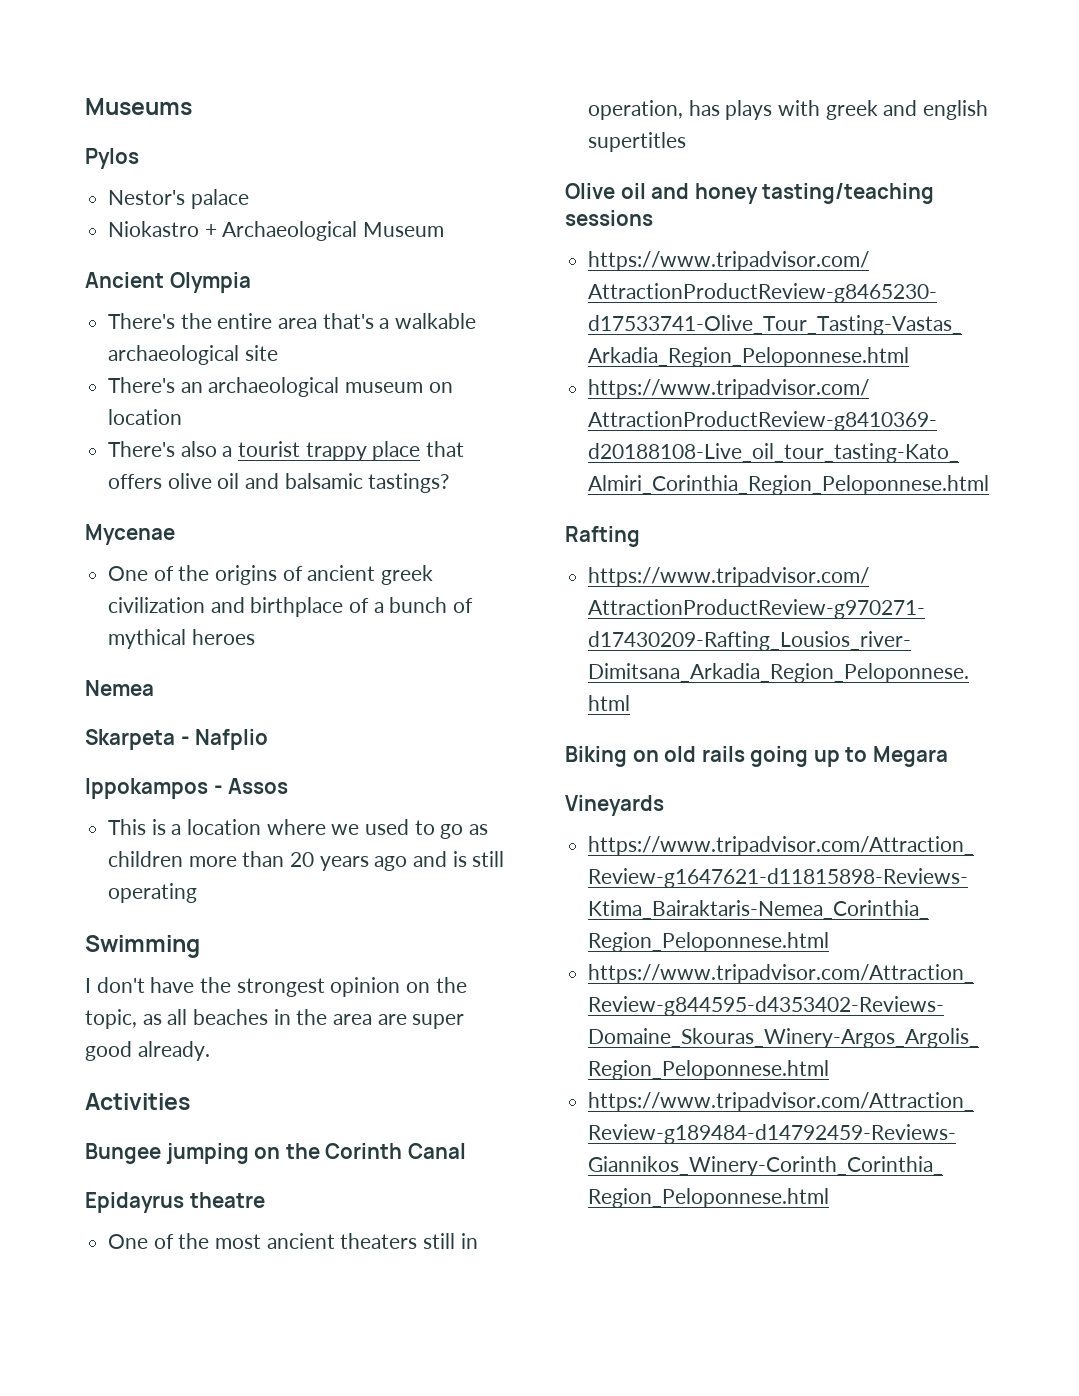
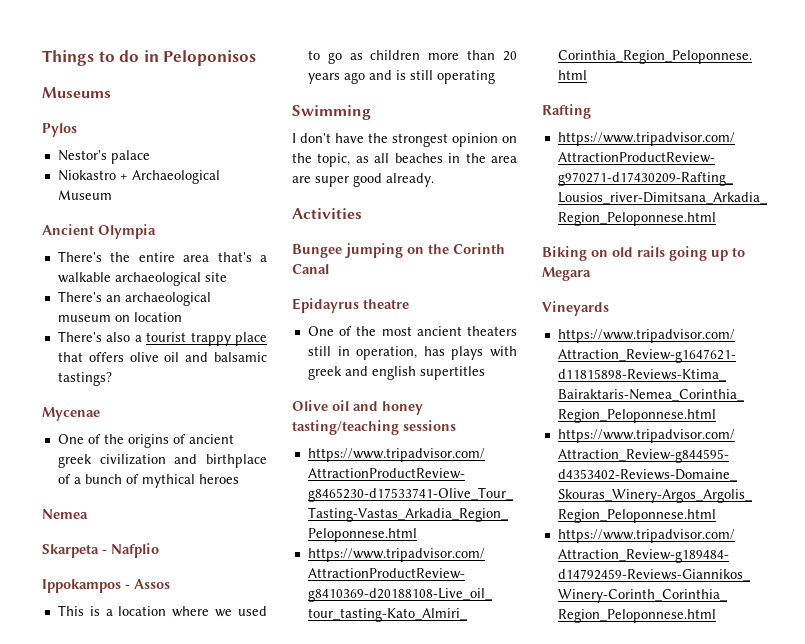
+ Things to do in Peloponisos

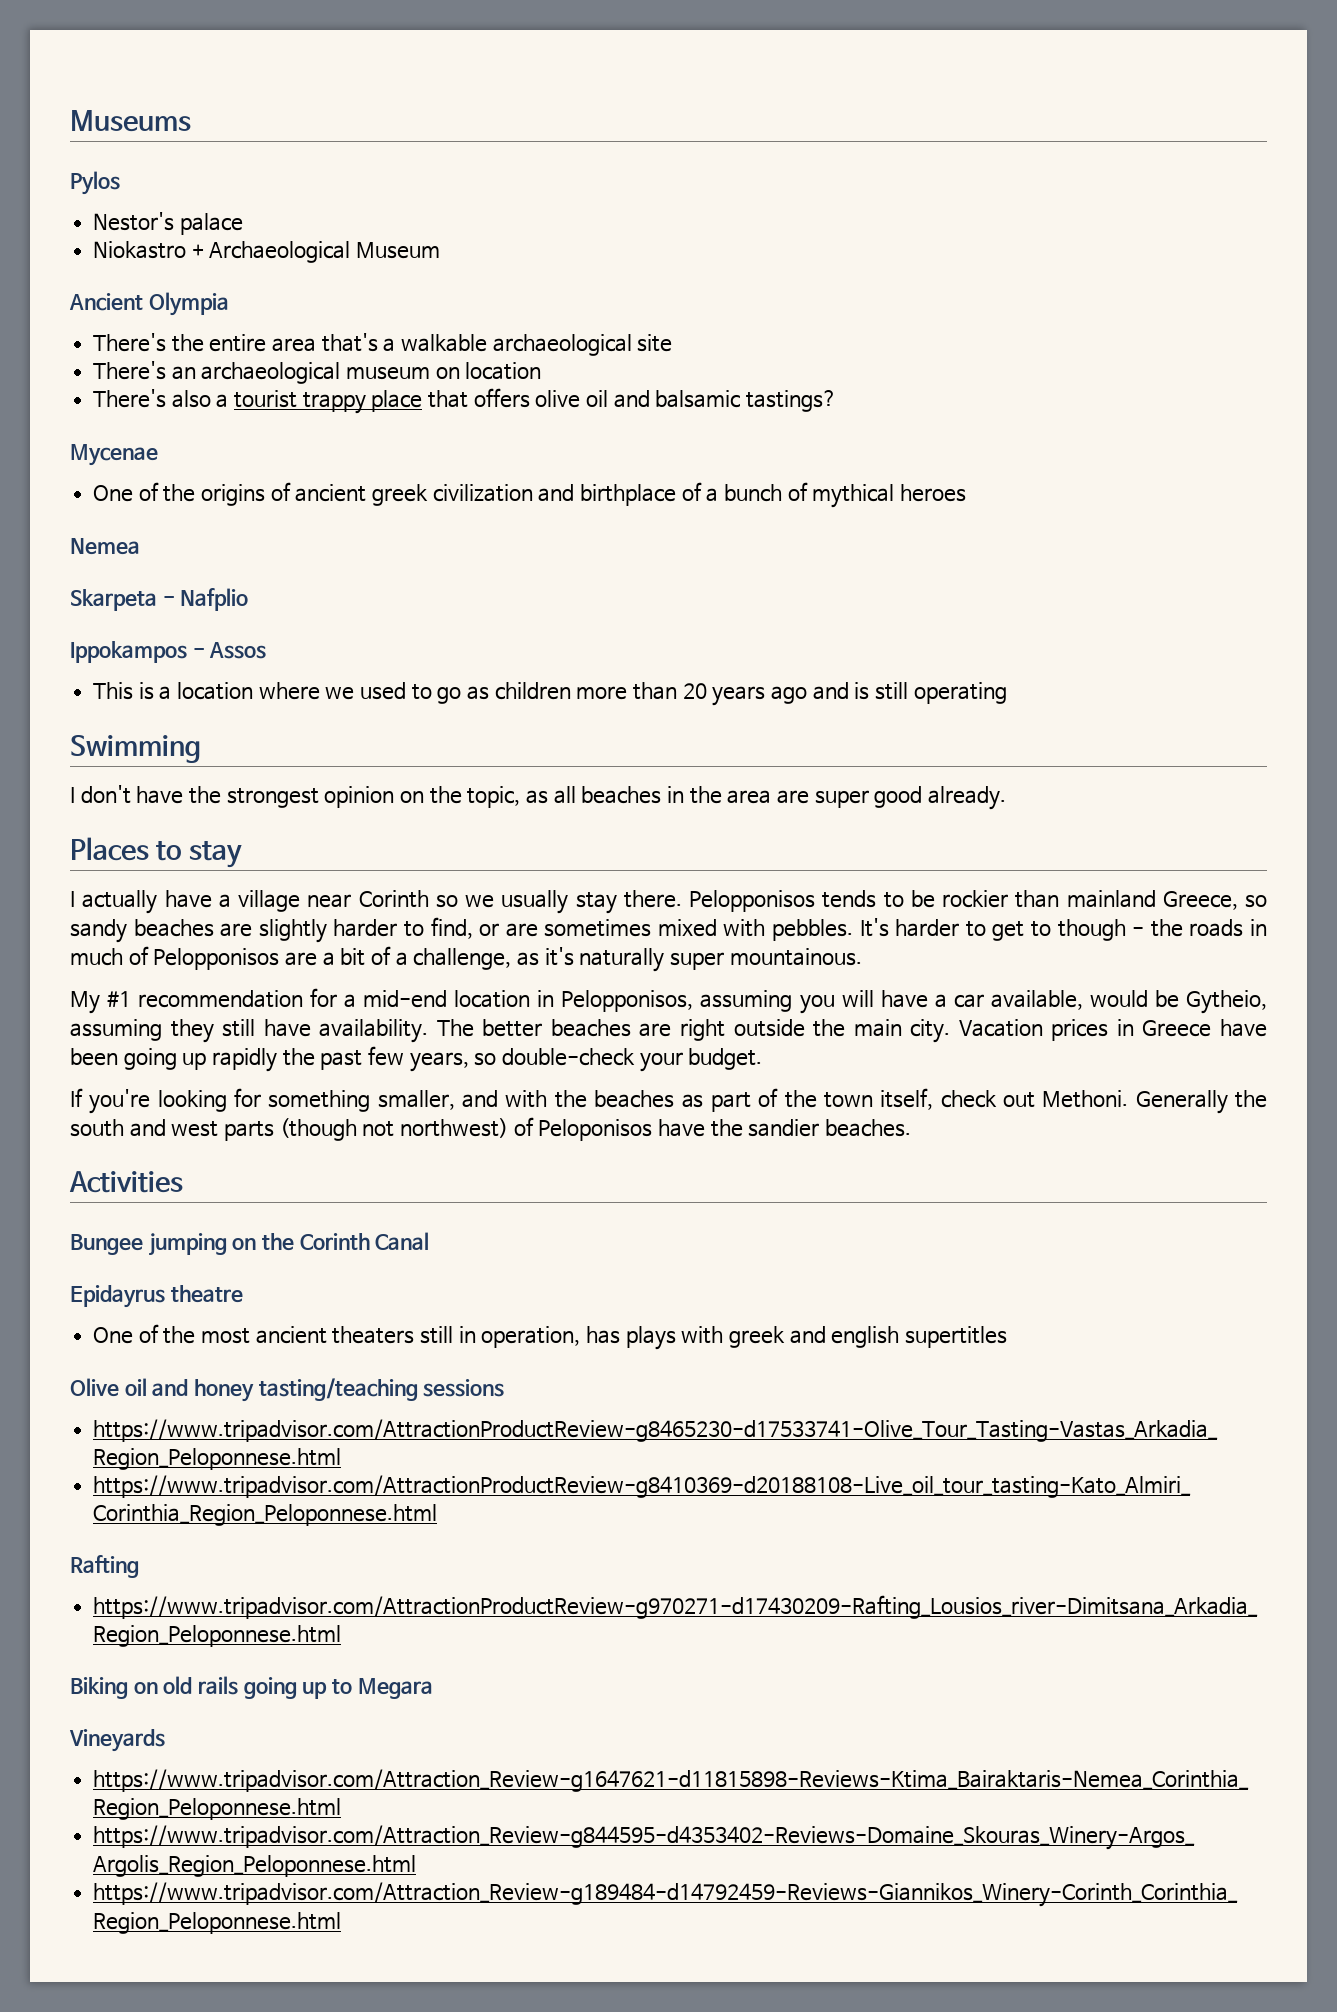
- Things to do in Peloponisos
+ Places to stay
+ I actually have a village near Corinth so we usually stay there. Pelopponisos tends to be rockier than mainland Greece, so sandy beaches are slightly harder to find, or are sometimes mixed with pebbles. It's harder to get to though - the roads in much of Pelopponisos are a bit of a challenge, as it's naturally super mountainous.
+ My #1 recommendation for a mid-end location in Pelopponisos, assuming you will have a car available, would be Gytheio, assuming they still have availability. The better beaches are right outside the main city. Vacation prices in Greece have been going up rapidly the past few years, so double-check your budget.
+ If you're looking for something smaller, and with the beaches as part of the town itself, check out Methoni. Generally the south and west parts (though not northwest) of Peloponisos have the sandier beaches.

